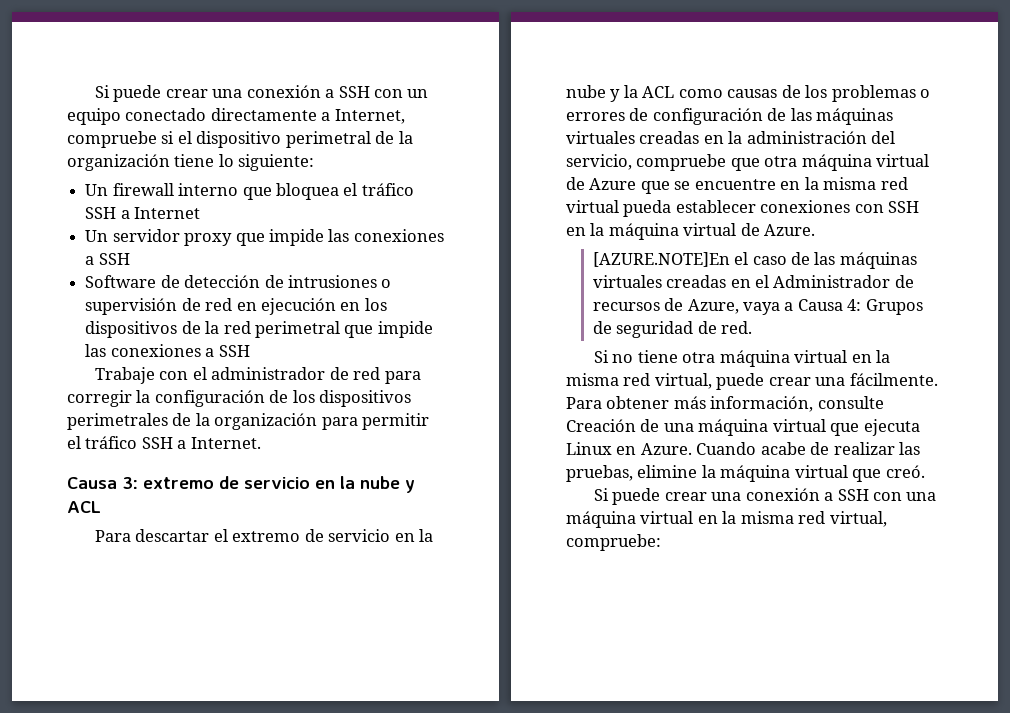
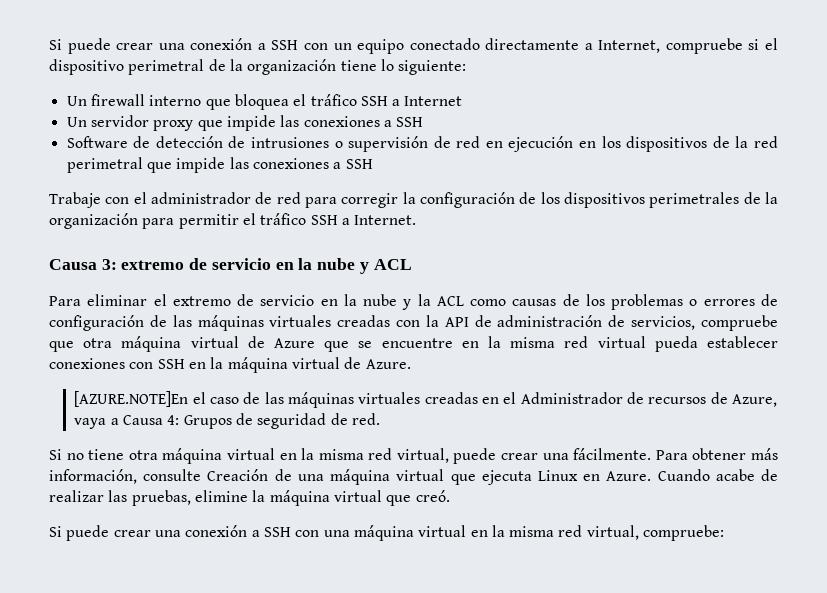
- Para descartar el extremo de servicio en la nube y la ACL como causas de los problemas o errores de configuración de las máquinas virtuales creadas en la administración del servicio, compruebe que otra máquina virtual de Azure que se encuentre en la misma red virtual pueda establecer conexiones con SSH en la máquina virtual de Azure.
+ Para eliminar el extremo de servicio en la nube y la ACL como causas de los problemas o errores de configuración de las máquinas virtuales creadas con la API de administración de servicios, compruebe que otra máquina virtual de Azure que se encuentre en la misma red virtual pueda establecer conexiones con SSH en la máquina virtual de Azure.

